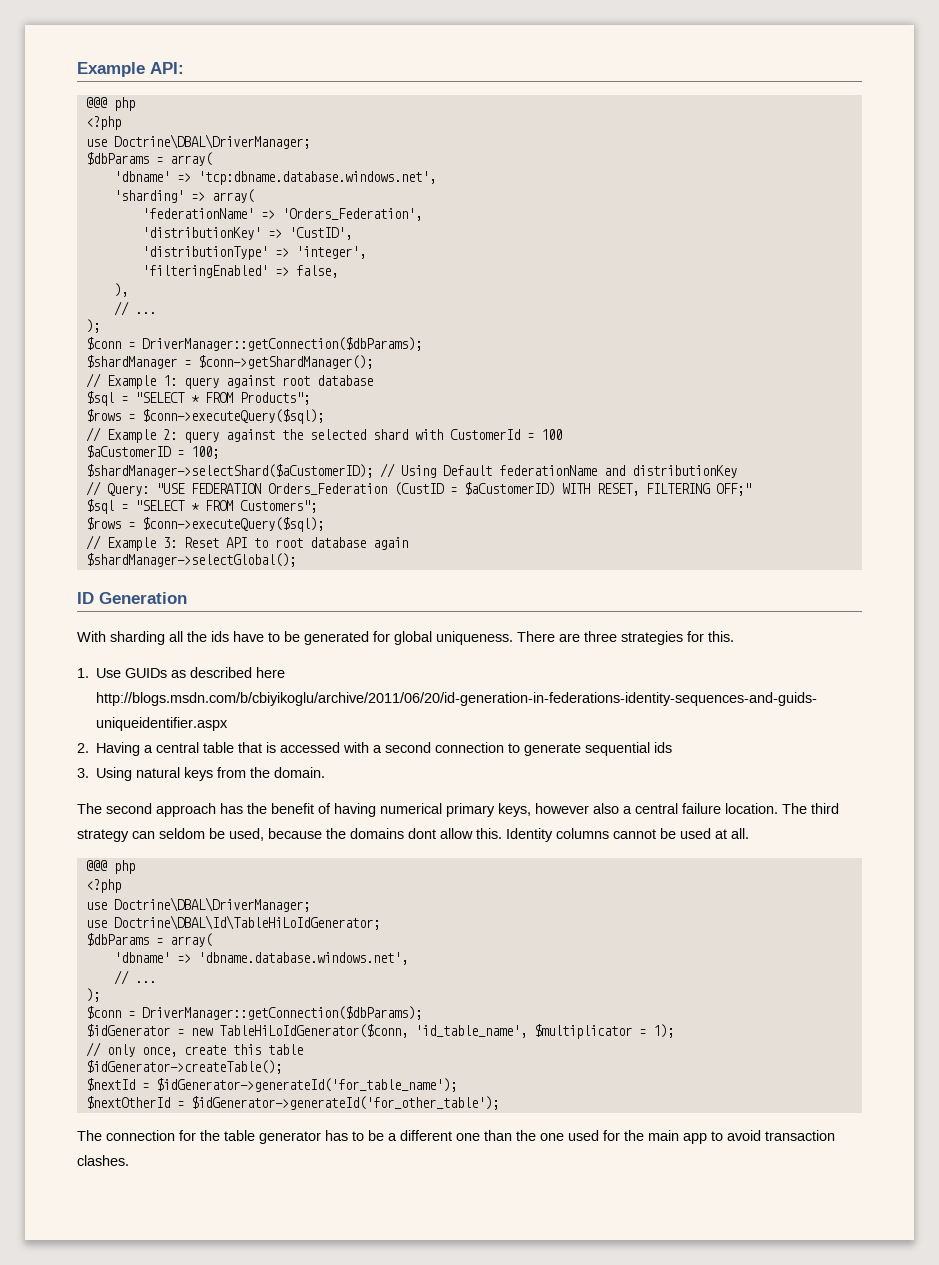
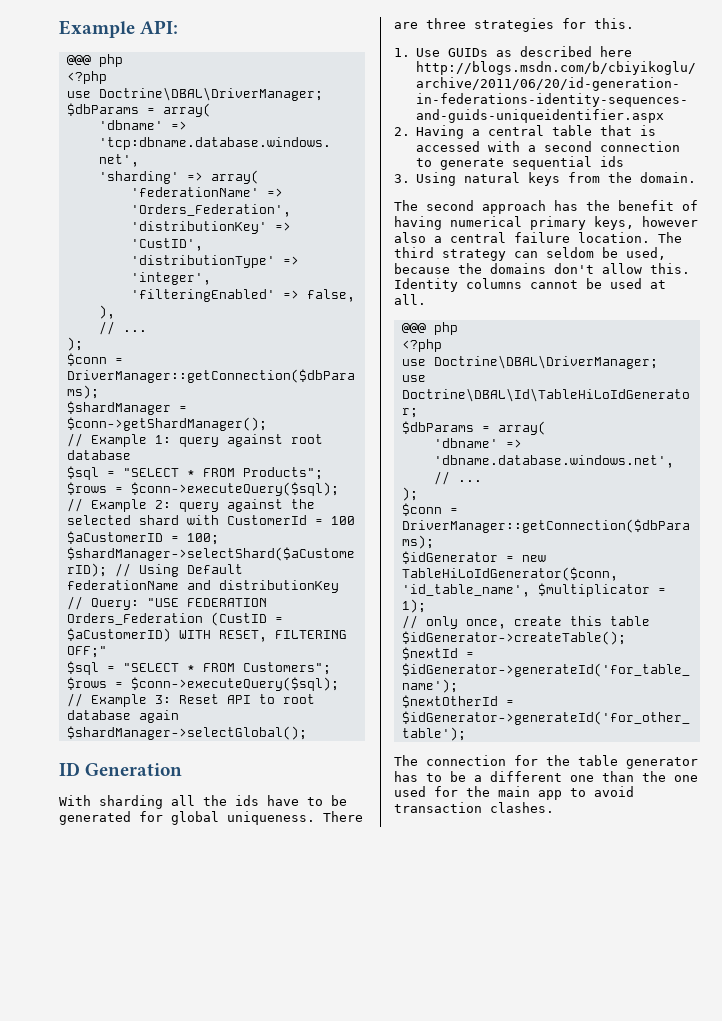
- The third strategy can seldom be used, because the domains dont allow this.
+ The third strategy can seldom be used, because the domains don't allow this.

